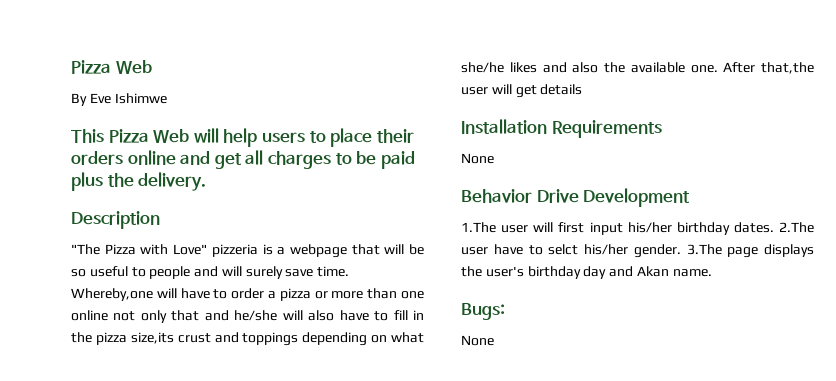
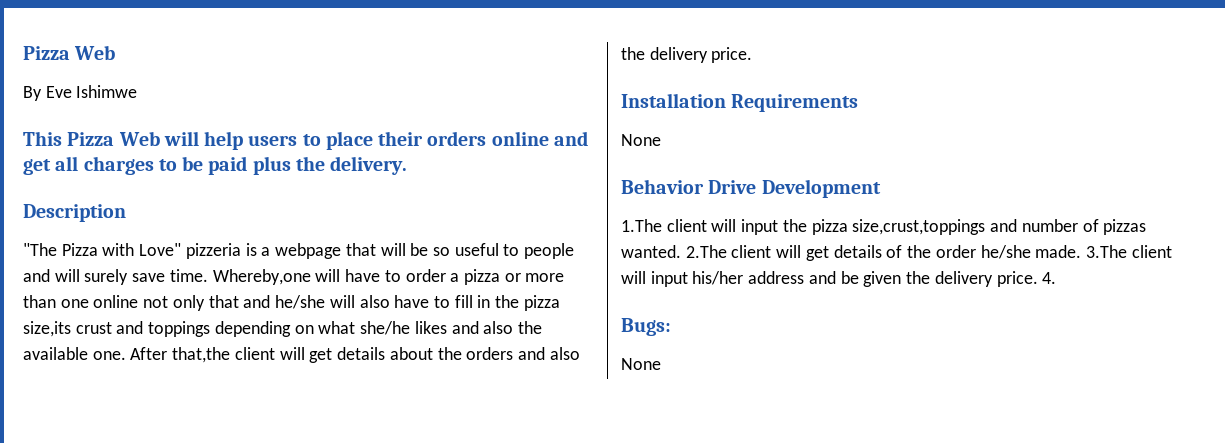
- After that,the user will get details
+ After that,the client will get details about the orders and also the delivery price.
- 1.The user will first input his/her birthday dates. 2.The user have to selct his/her gender. 3.The page displays the user's birthday day and Akan name.
+ 1.The client will input the pizza size,crust,toppings and number of pizzas wanted. 2.The client will get details of the order he/she made. 3.The client will input his/her address and be given the delivery price. 4.

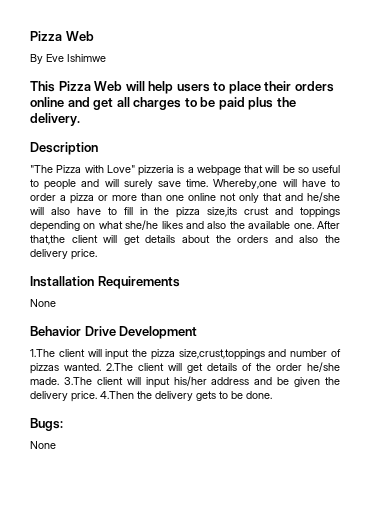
- 4.
+ 4.Then the delivery gets to be done.

